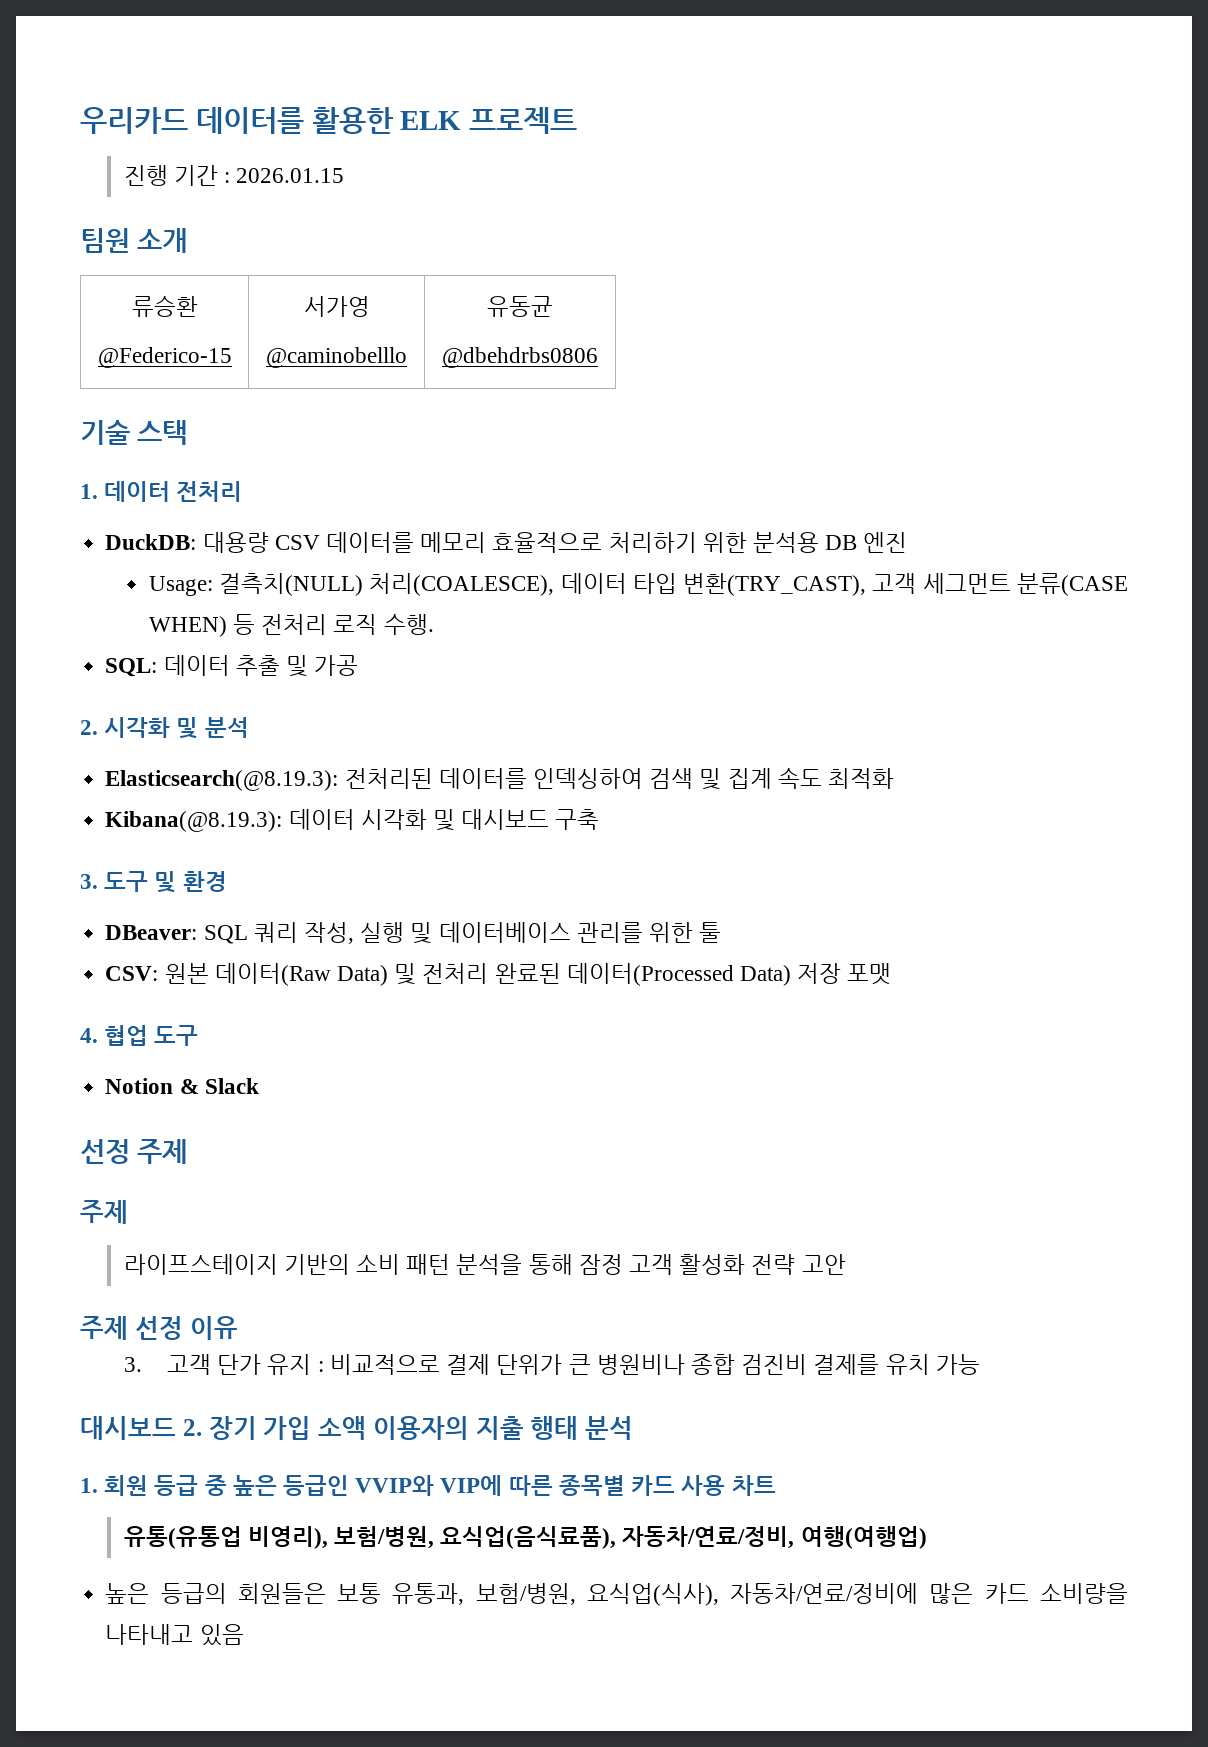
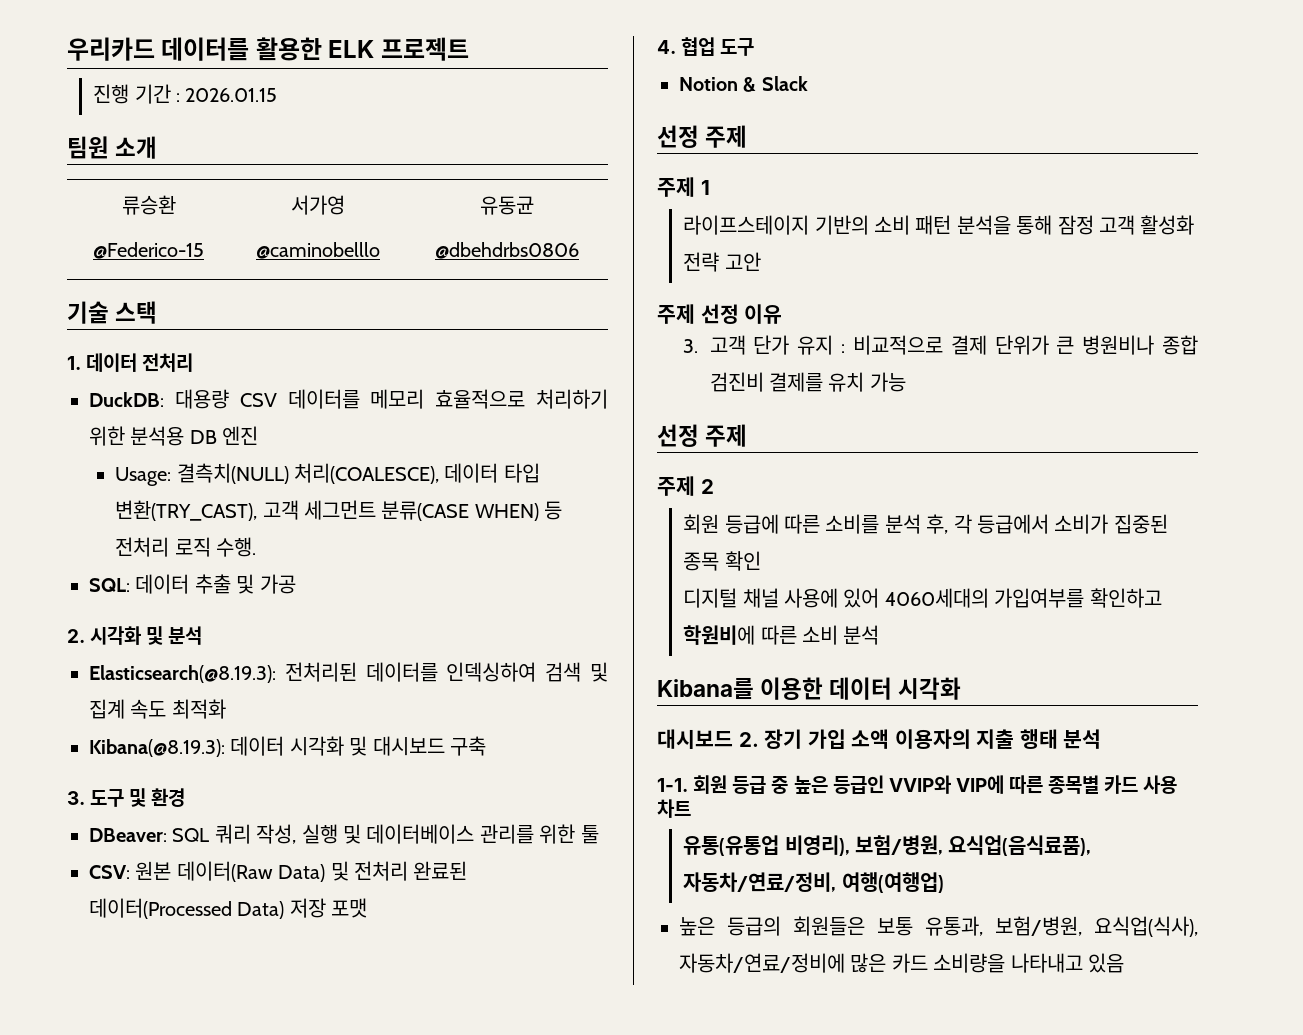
  Notion & Slack
  선정 주제
- 주제
+ 주제 1
  3. 고객 단가 유지 : 비교적으로 결제 단위가 큰 병원비나 종합 검진비 결제를 유치 가능
+ 선정 주제
+ 주제 2
+ 회원 등급에 따른 소비를 분석 후, 각 등급에서 소비가 집중된 종목 확인
+ 디지털 채널 사용에 있어 4060세대의 가입여부를 확인하고 학원비에 따른 소비 분석
+ Kibana를 이용한 데이터 시각화
- 1. 회원 등급 중 높은 등급인 VVIP와 VIP에 따른 종목별 카드 사용 차트
+ 1-1. 회원 등급 중 높은 등급인 VVIP와 VIP에 따른 종목별 카드 사용 차트

